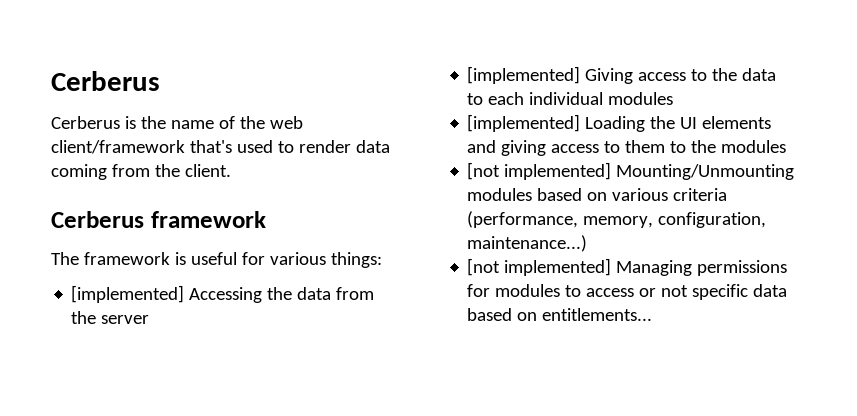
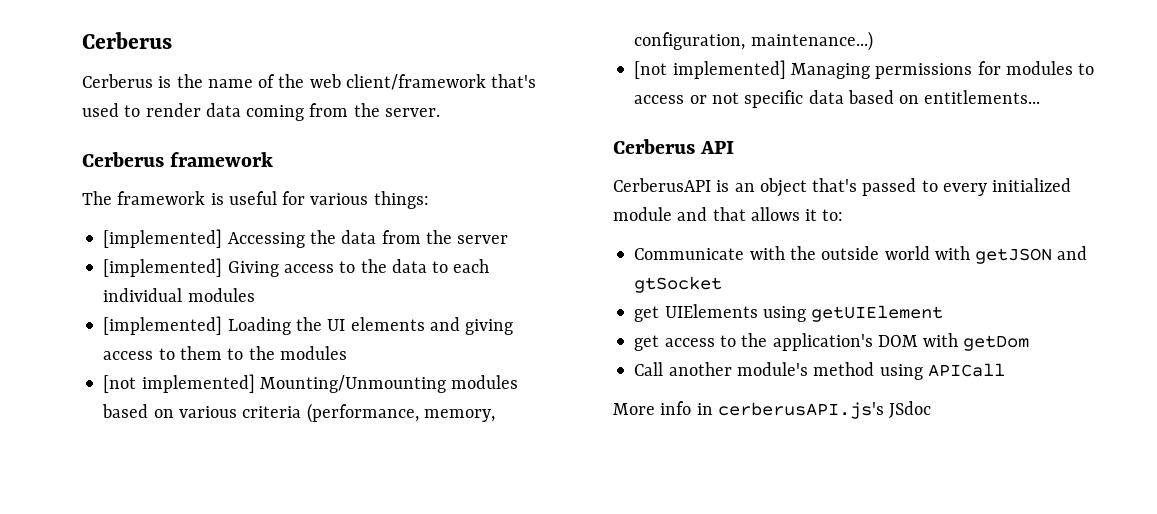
- Cerberus is the name of the web client/framework that's used to render data coming from the client.
+ Cerberus is the name of the web client/framework that's used to render data coming from the server.
+ Cerberus API
+ CerberusAPI is an object that's passed to every initialized module and that allows it to:
+ Communicate with the outside world with getJSON and gtSocket
+ get UIElements using getUIElement
+ get access to the application's DOM with getDom
+ Call another module's method using APICall
+ More info in cerberusAPI.js's JSdoc

